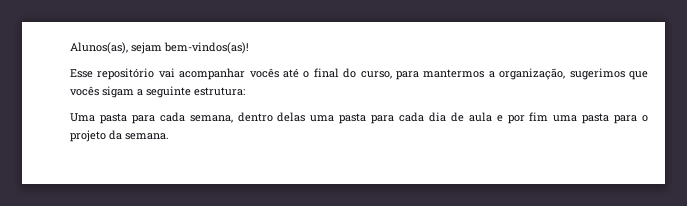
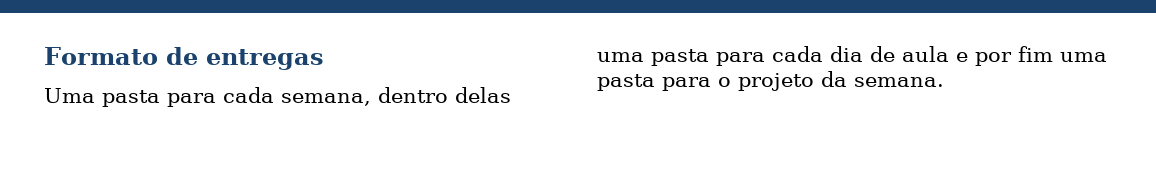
- Alunos(as), sejam bem-vindos(as)!
- Esse repositório vai acompanhar vocês até o final do curso, para mantermos a organização, sugerimos que vocês sigam a seguinte estrutura:
+ Formato de entregas

